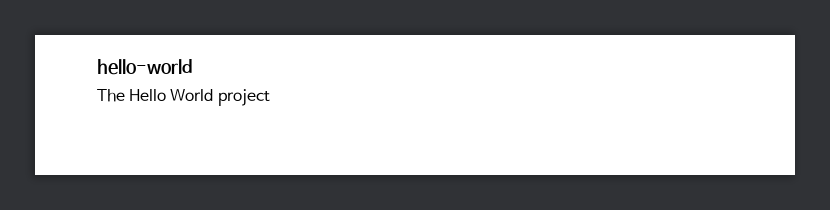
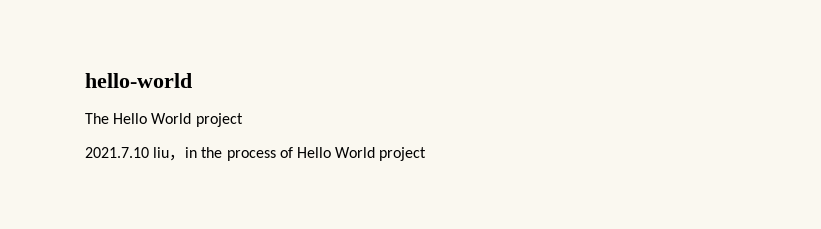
+ 2021.7.10 liu，in the process of Hello World project

